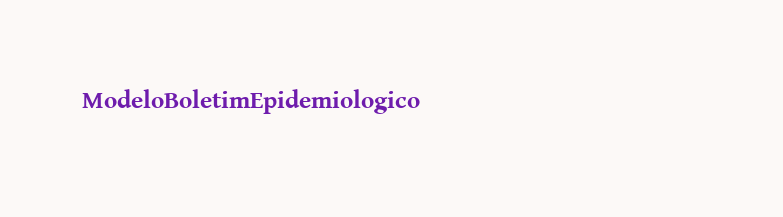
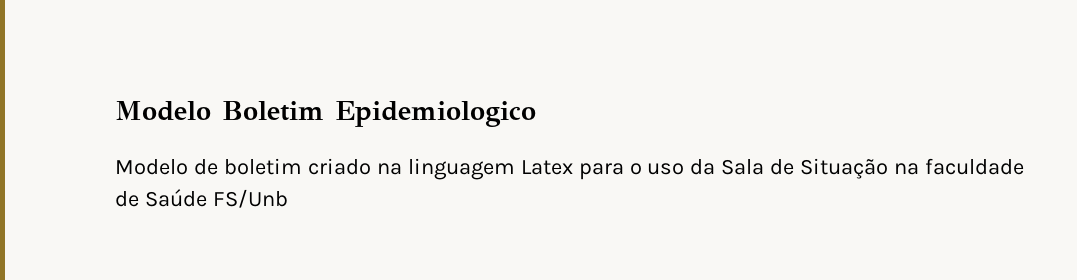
- ModeloBoletimEpidemiologico
+ Modelo Boletim Epidemiologico
+ Modelo de boletim criado na linguagem Latex para o uso da Sala de Situação na faculdade de Saúde FS/Unb

